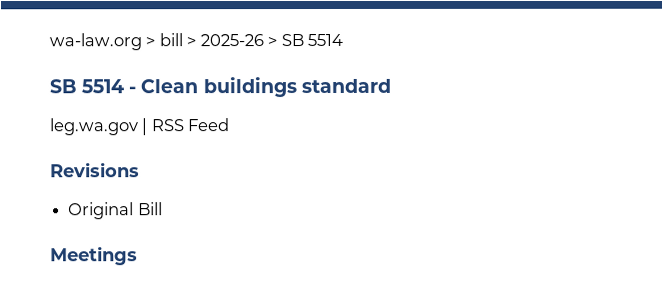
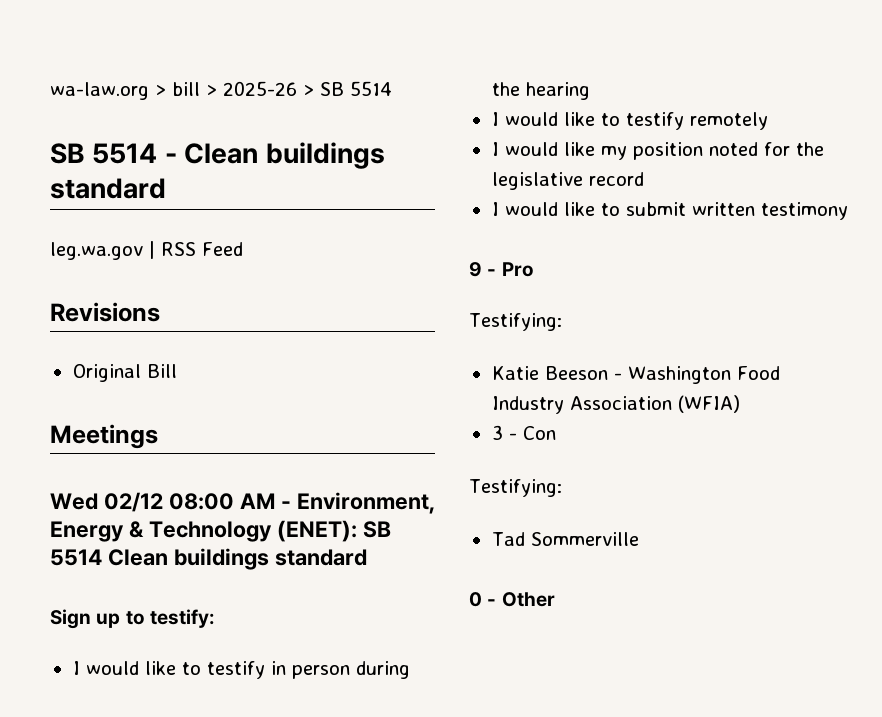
+ Wed 02/12 08:00 AM - Environment, Energy & Technology (ENET): SB 5514 Clean buildings standard
+ Sign up to testify:
+ I would like to testify in person during the hearing
+ I would like to testify remotely
+ I would like my position noted for the legislative record
+ I would like to submit written testimony
+ 9 - Pro
+ Testifying:
+ Katie Beeson - Washington Food Industry Association (WFIA)
+ 3 - Con
+ Testifying:
+ Tad Sommerville
+ 0 - Other

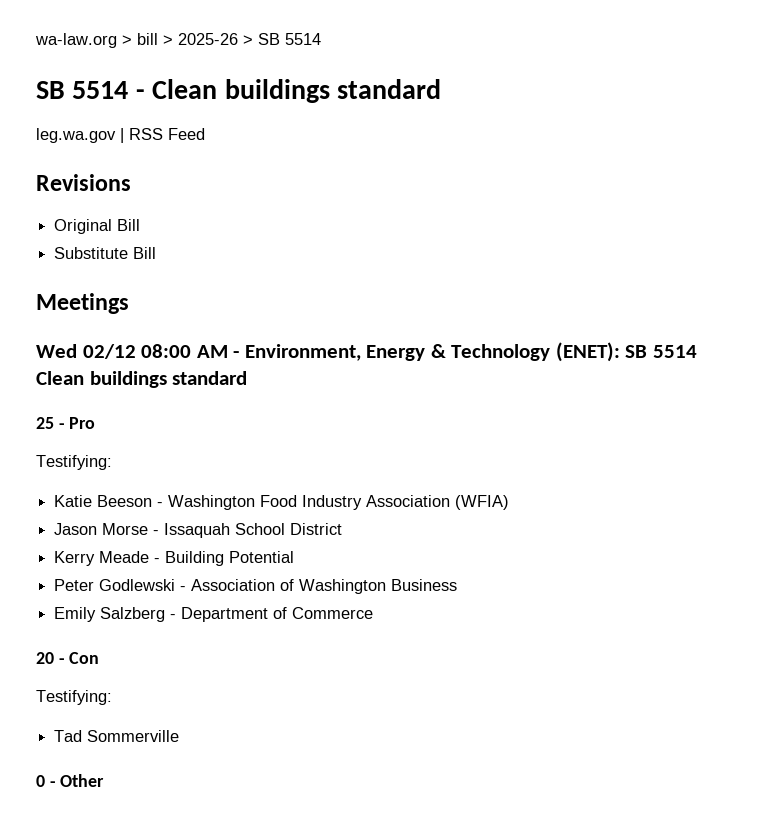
+ Substitute Bill
- Sign up to testify:
- I would like to testify in person during the hearing
- I would like to testify remotely
- I would like my position noted for the legislative record
- I would like to submit written testimony
- 9 - Pro
+ 25 - Pro
- 3 - Con
+ Jason Morse - Issaquah School District
+ Kerry Meade - Building Potential
+ Peter Godlewski - Association of Washington Business
+ Emily Salzberg - Department of Commerce
+ 20 - Con

